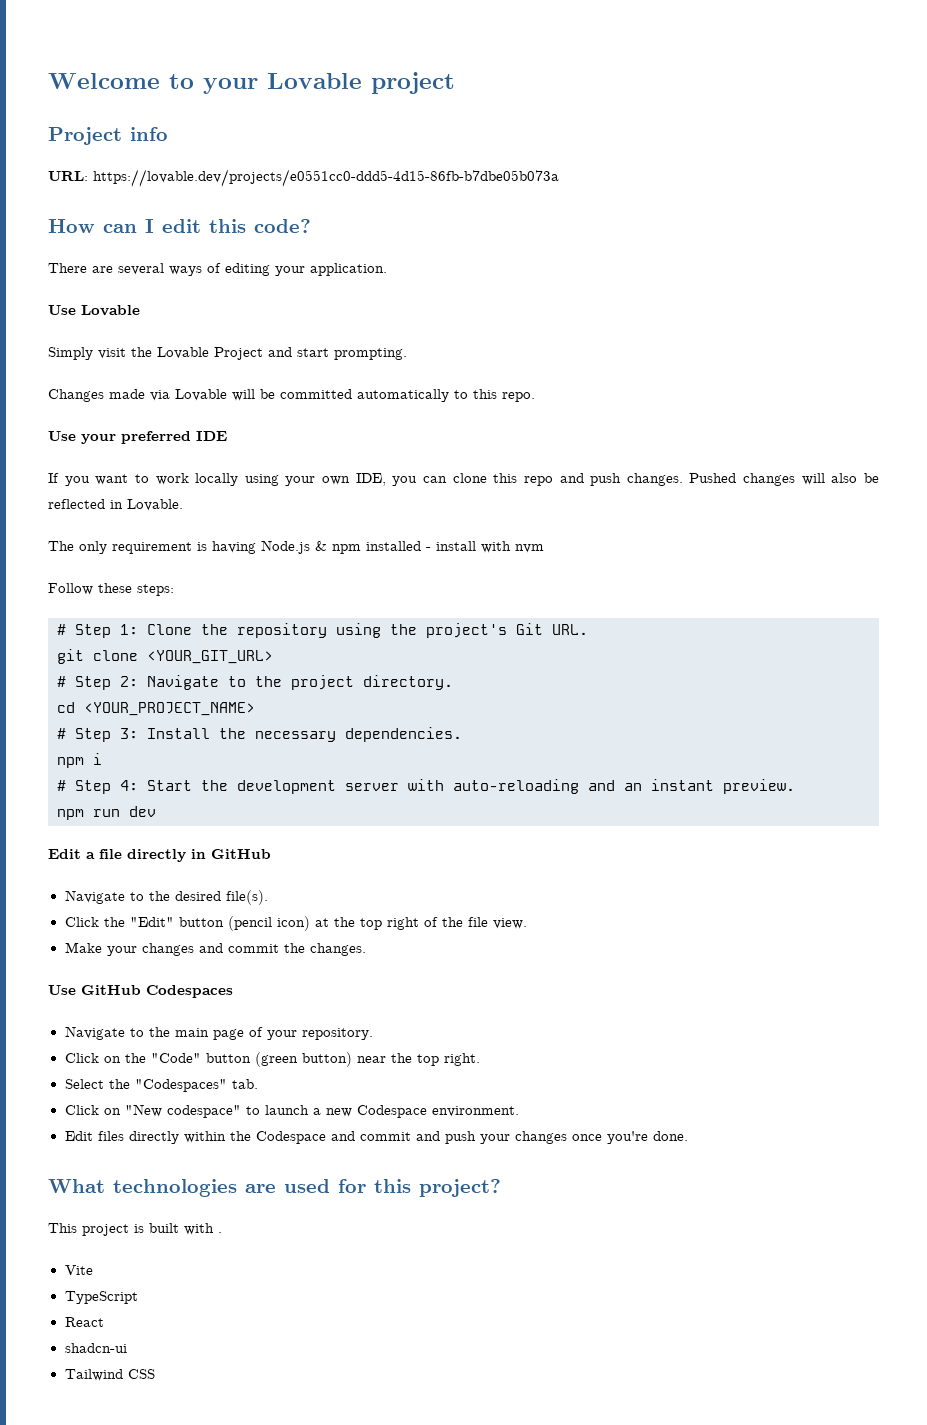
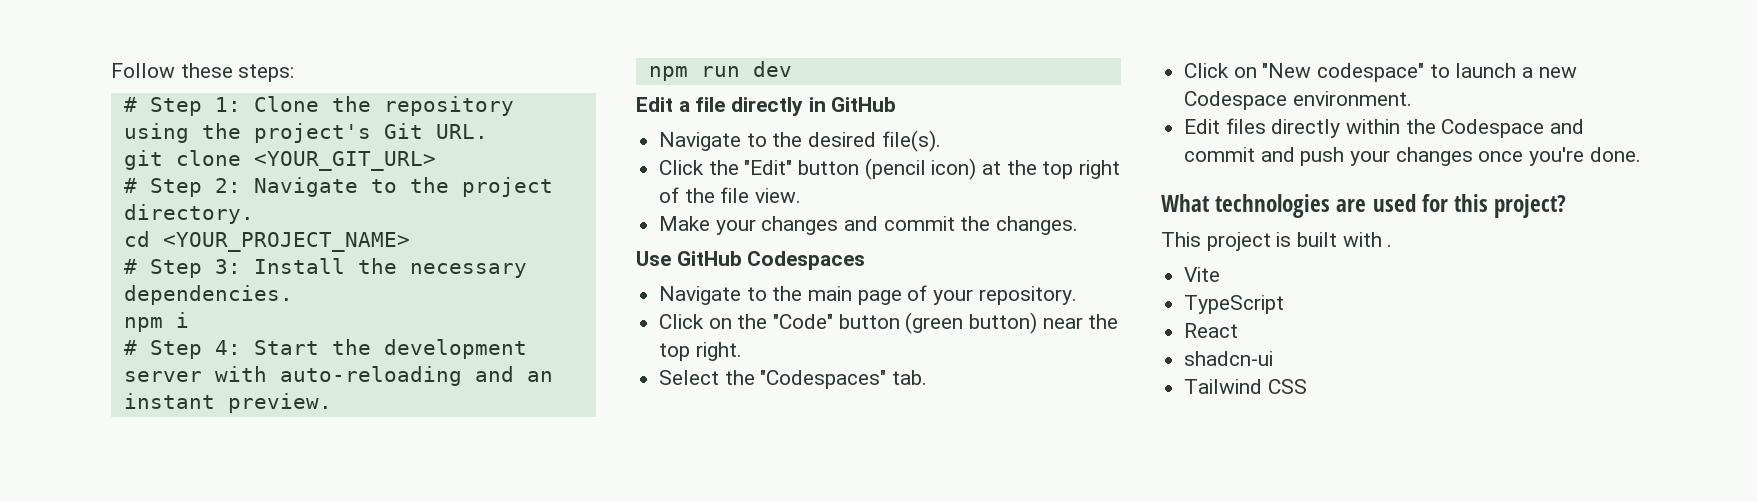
- Welcome to your Lovable project
- Project info
- URL: https://lovable.dev/projects/e0551cc0-ddd5-4d15-86fb-b7dbe05b073a
- How can I edit this code?
- There are several ways of editing your application.
- Use Lovable
- Simply visit the Lovable Project and start prompting.
- Changes made via Lovable will be committed automatically to this repo.
- Use your preferred IDE
- If you want to work locally using your own IDE, you can clone this repo and push changes. Pushed changes will also be reflected in Lovable.
- The only requirement is having Node.js & npm installed - install with nvm

